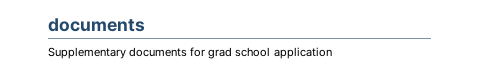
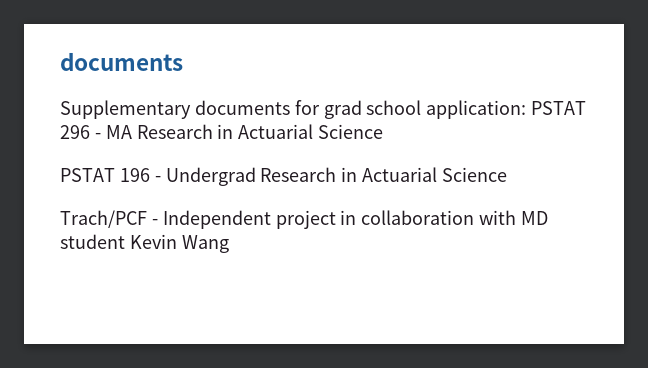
- Supplementary documents for grad school application
+ Supplementary documents for grad school application: PSTAT 296 - MA Research in Actuarial Science
+ PSTAT 196 - Undergrad Research in Actuarial Science
+ Trach/PCF - Independent project in collaboration with MD student Kevin Wang

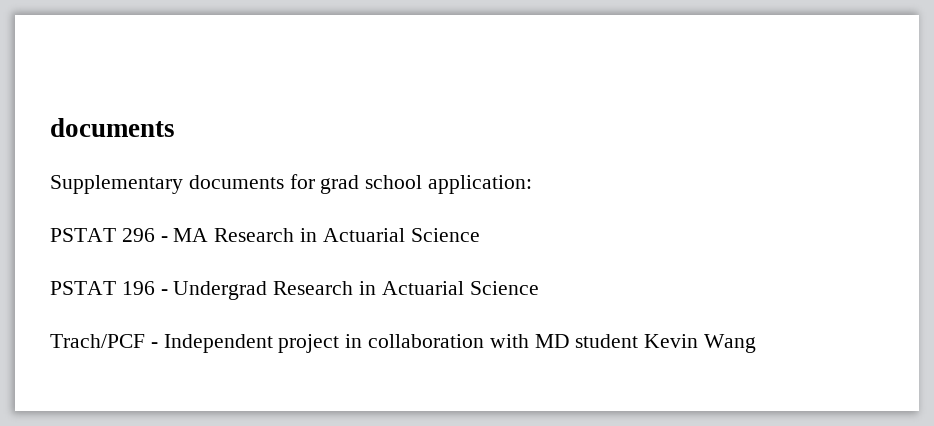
- Supplementary documents for grad school application: PSTAT 296 - MA Research in Actuarial Science
+ Supplementary documents for grad school application:
+ PSTAT 296 - MA Research in Actuarial Science

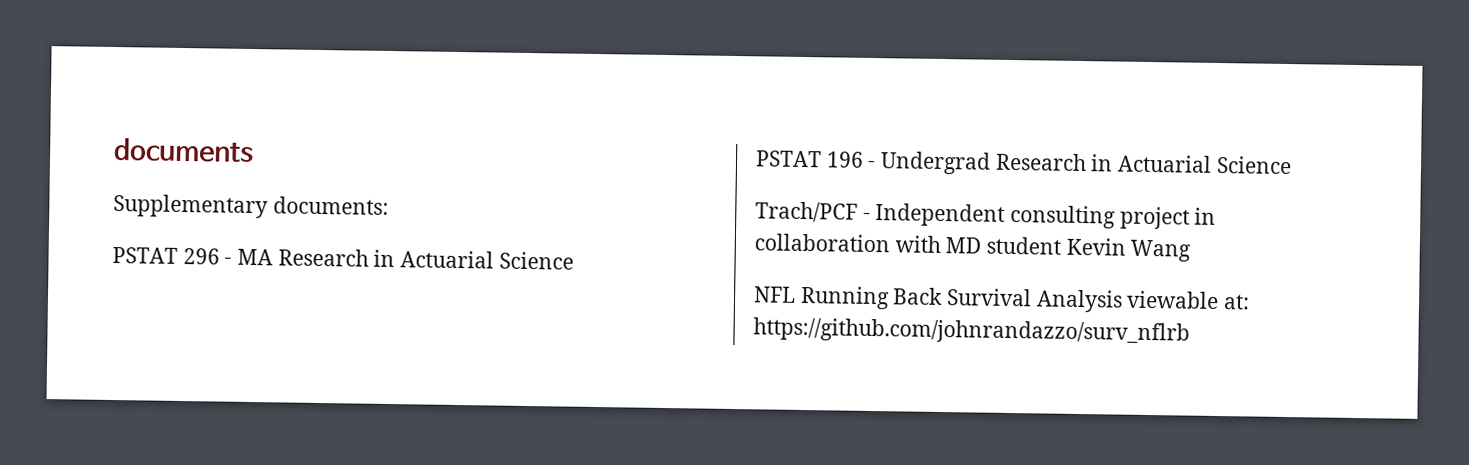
- Supplementary documents for grad school application:
+ Supplementary documents:
- Trach/PCF - Independent project in collaboration with MD student Kevin Wang
+ Trach/PCF - Independent consulting project in collaboration with MD student Kevin Wang
+ NFL Running Back Survival Analysis viewable at: https://github.com/johnrandazzo/surv_nflrb

